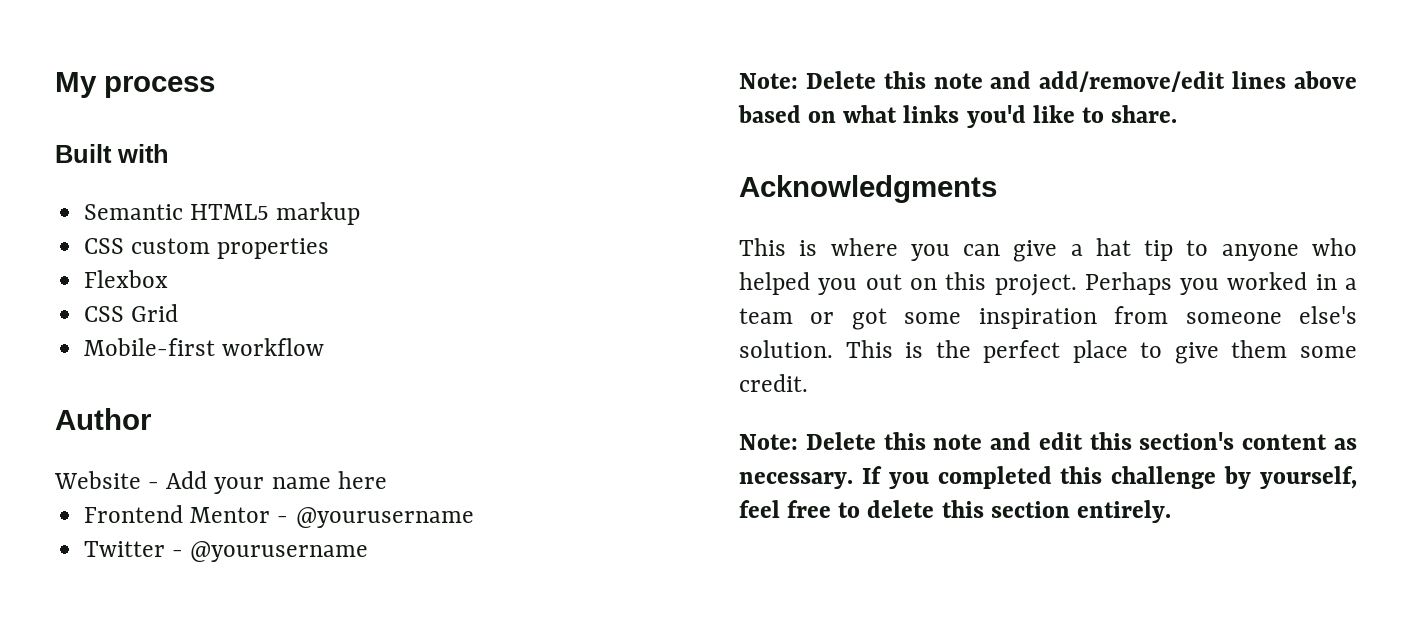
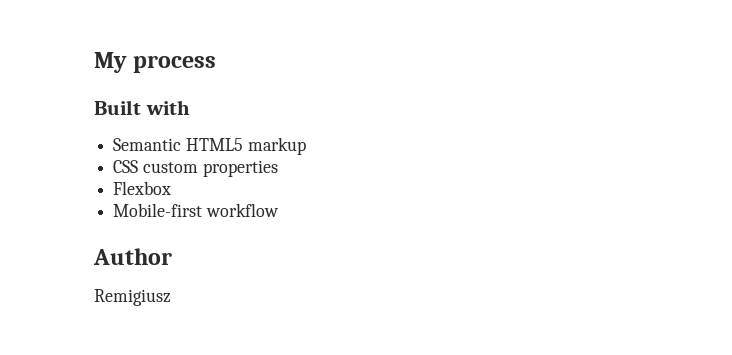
- CSS Grid
- Website - Add your name here
- Frontend Mentor - @yourusername
- Twitter - @yourusername
- Note: Delete this note and add/remove/edit lines above based on what links you'd like to share.
- Acknowledgments
- This is where you can give a hat tip to anyone who helped you out on this project. Perhaps you worked in a team or got some inspiration from someone else's solution. This is the perfect place to give them some credit.
- Note: Delete this note and edit this section's content as necessary. If you completed this challenge by yourself, feel free to delete this section entirely.
+ Remigiusz

